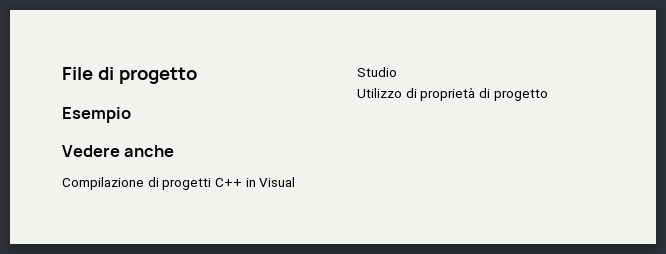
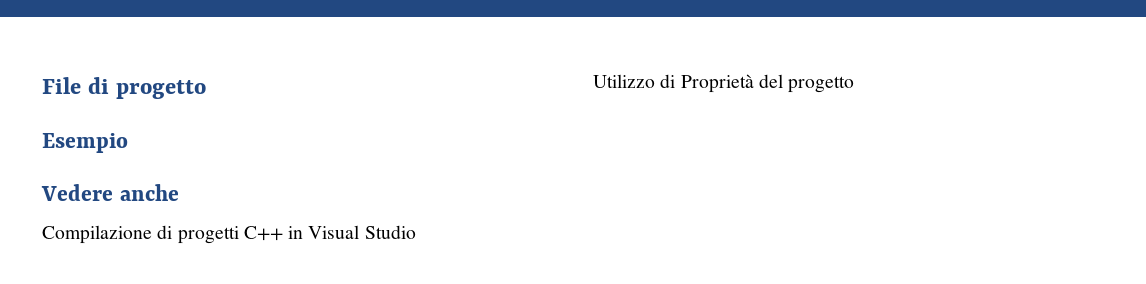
- Utilizzo di proprietà di progetto
+ Utilizzo di Proprietà del progetto

